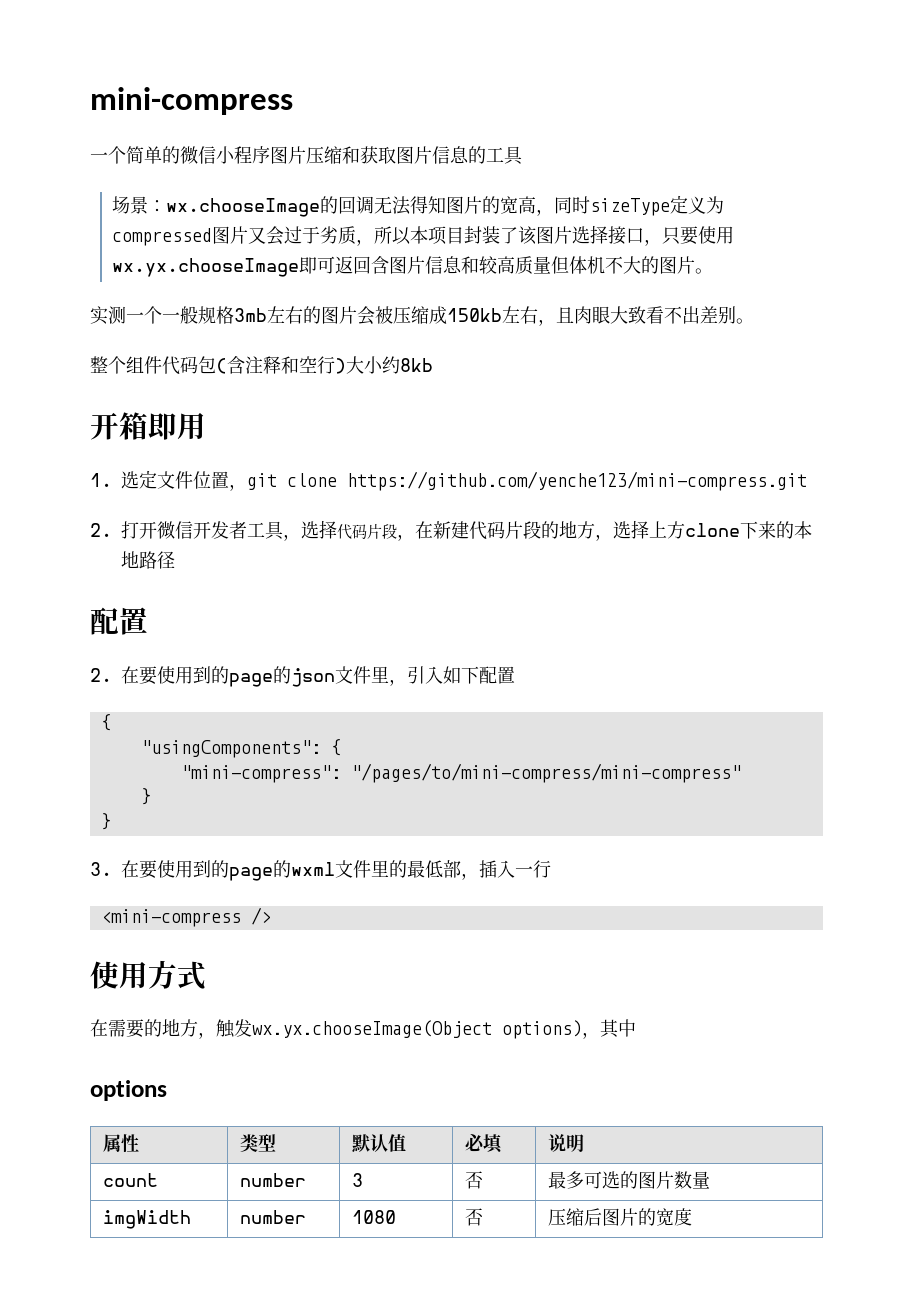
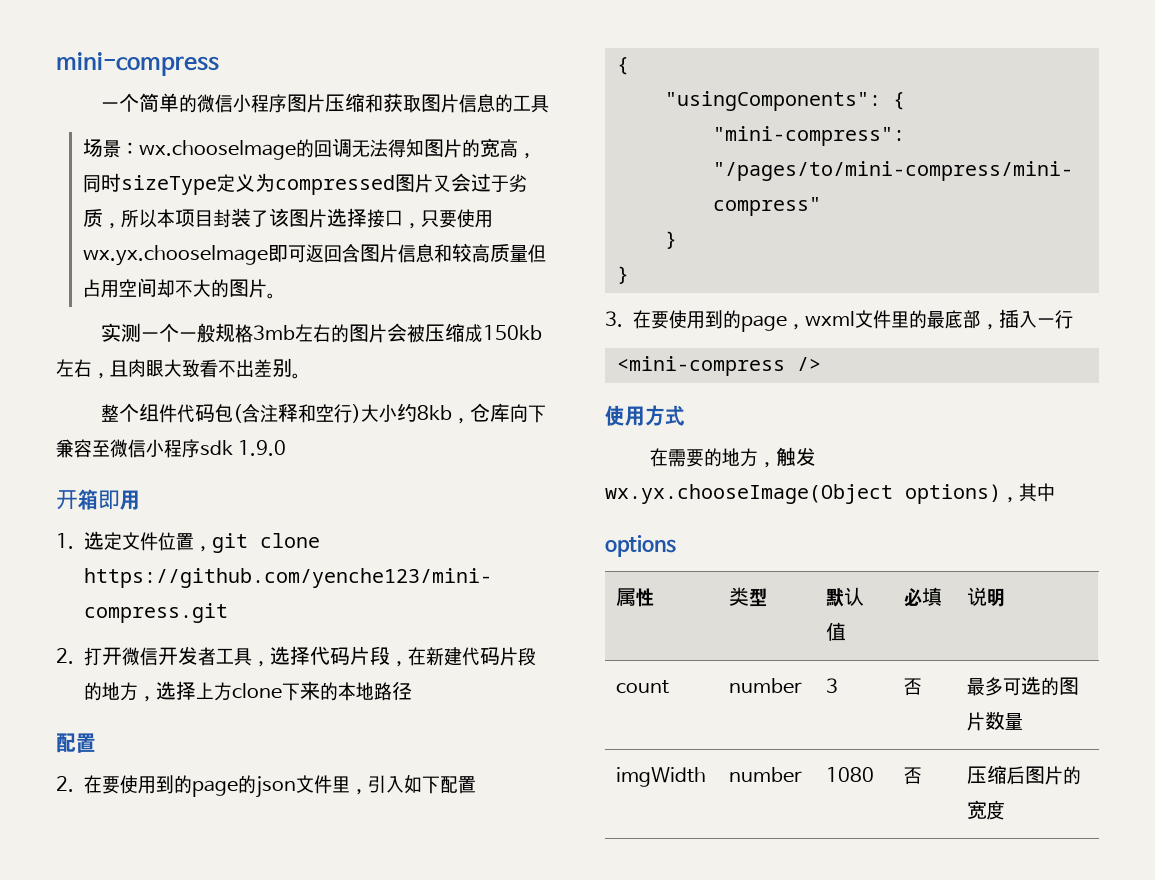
- 场景：wx.chooseImage的回调无法得知图片的宽高，同时sizeType定义为compressed图片又会过于劣质，所以本项目封装了该图片选择接口，只要使用wx.yx.chooseImage即可返回含图片信息和较高质量但体机不大的图片。
+ 场景：wx.chooseImage的回调无法得知图片的宽高，同时sizeType定义为compressed图片又会过于劣质，所以本项目封装了该图片选择接口，只要使用wx.yx.chooseImage即可返回含图片信息和较高质量但占用空间却不大的图片。
- 整个组件代码包(含注释和空行)大小约8kb
+ 整个组件代码包(含注释和空行)大小约8kb，仓库向下兼容至微信小程序sdk 1.9.0
- 3.在要使用到的page的wxml文件里的最低部，插入一行
+ 3.在要使用到的page，wxml文件里的最底部，插入一行

